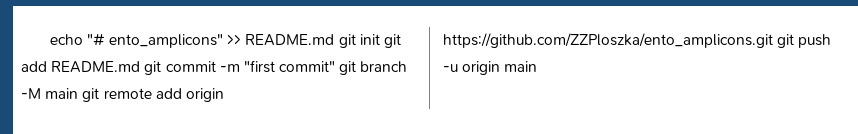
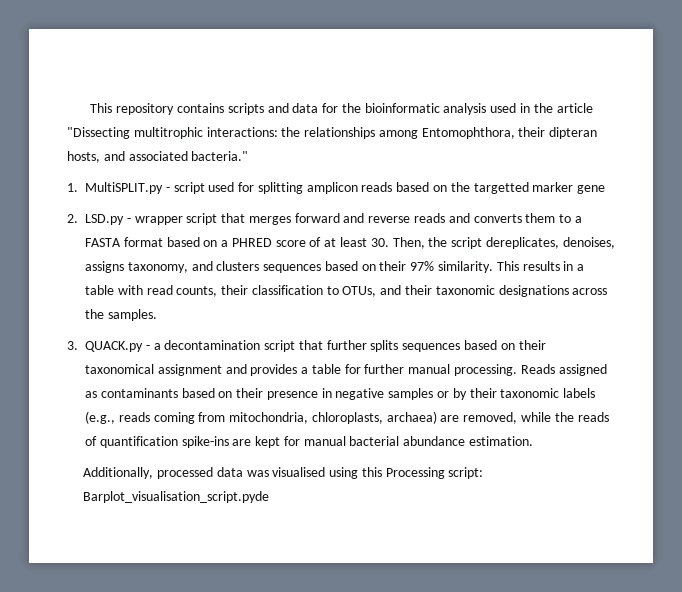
- echo "# ento_amplicons" >> README.md git init git add README.md git commit -m "first commit" git branch -M main git remote add origin https://github.com/ZZPloszka/ento_amplicons.git git push -u origin main
+ This repository contains scripts and data for the bioinformatic analysis used in the article "Dissecting multitrophic interactions: the relationships among Entomophthora, their dipteran hosts, and associated bacteria."
+ 1. MultiSPLIT.py - script used for splitting amplicon reads based on the targetted marker gene
+ 2. LSD.py - wrapper script that merges forward and reverse reads and converts them to a FASTA format based on a PHRED score of at least 30. Then, the script dereplicates, denoises, assigns taxonomy, and clusters sequences based on their 97% similarity. This results in a table with read counts, their classification to OTUs, and their taxonomic designations across the samples.
+ 3. QUACK.py - a decontamination script that further splits sequences based on their taxonomical assignment and provides a table for further manual processing. Reads assigned as contaminants based on their presence in negative samples or by their taxonomic labels (e.g., reads coming from mitochondria, chloroplasts, archaea) are removed, while the reads of quantification spike-ins are kept for manual bacterial abundance estimation.
+ Additionally, processed data was visualised using this Processing script: Barplot_visualisation_script.pyde

